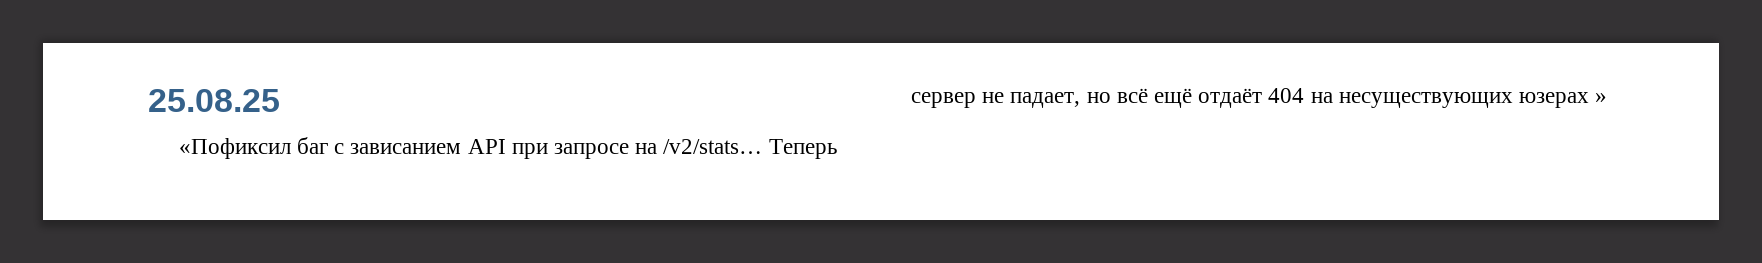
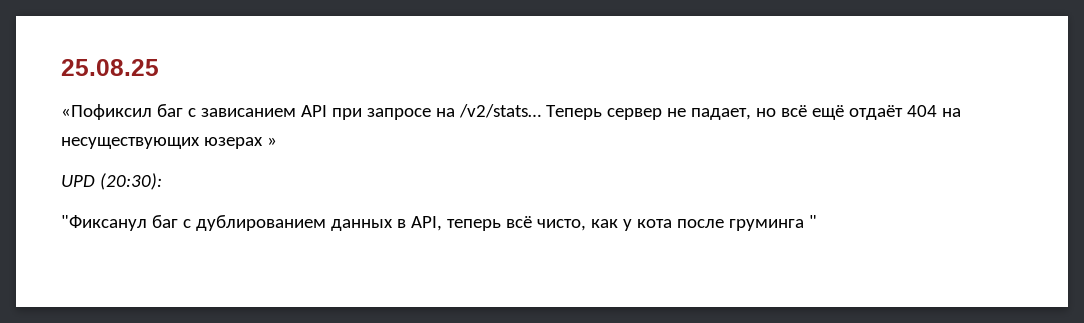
+ UPD (20:30):
+ "Фиксанул баг с дублированием данных в API, теперь всё чисто, как у кота после груминга "

